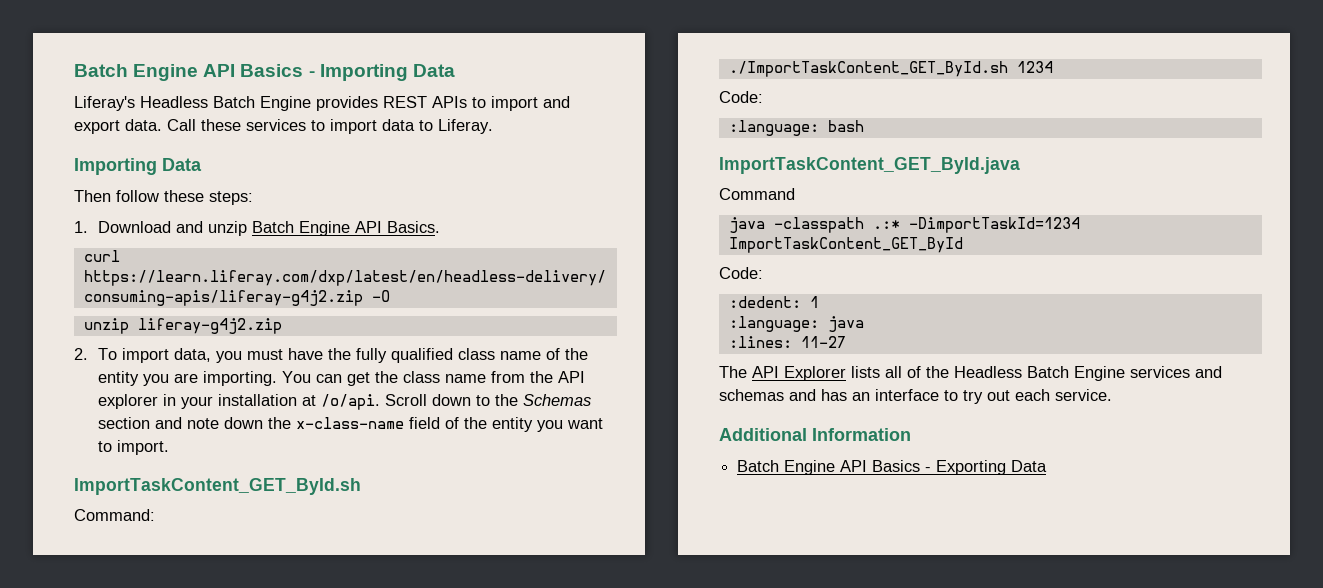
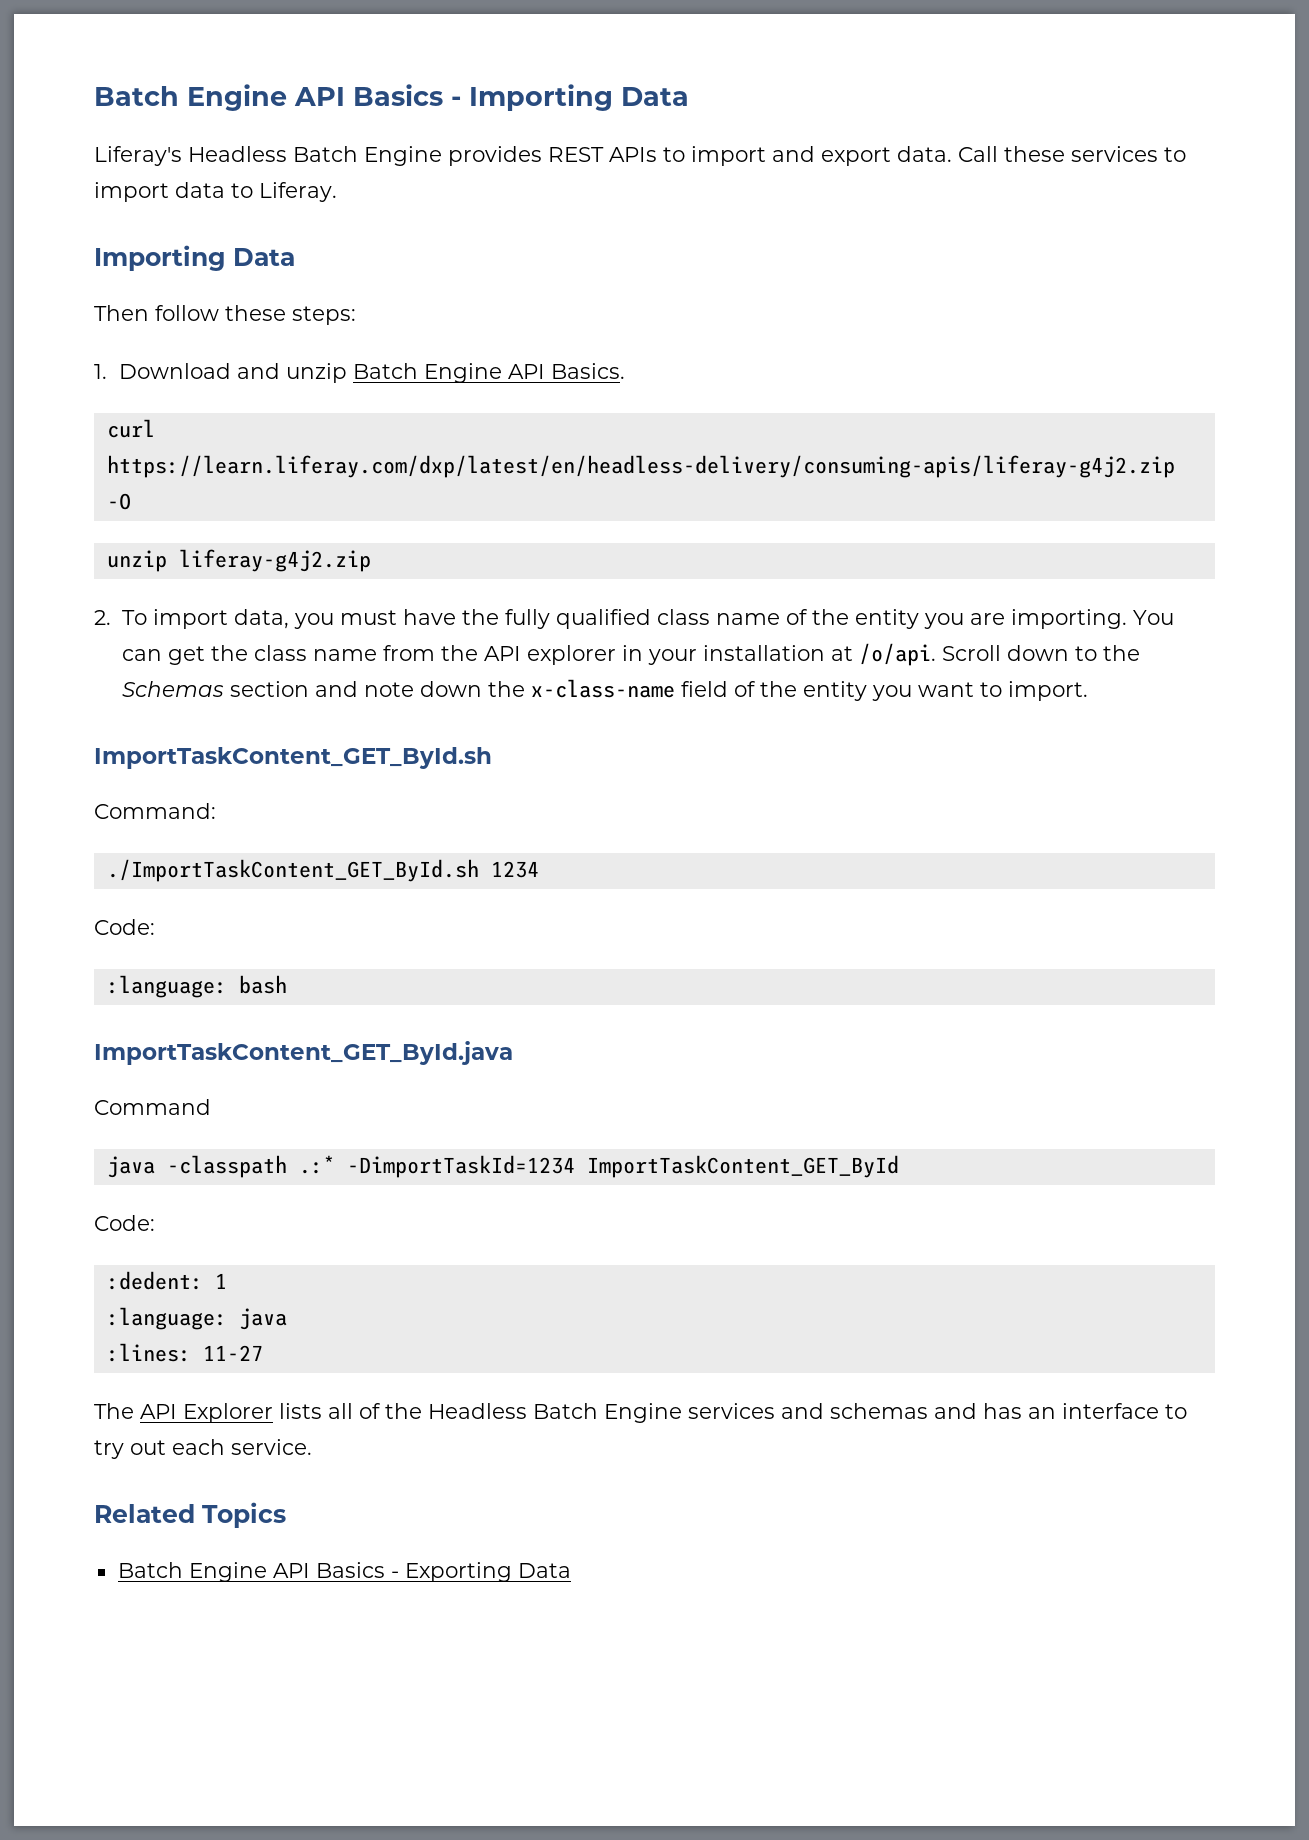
- Additional Information
+ Related Topics

